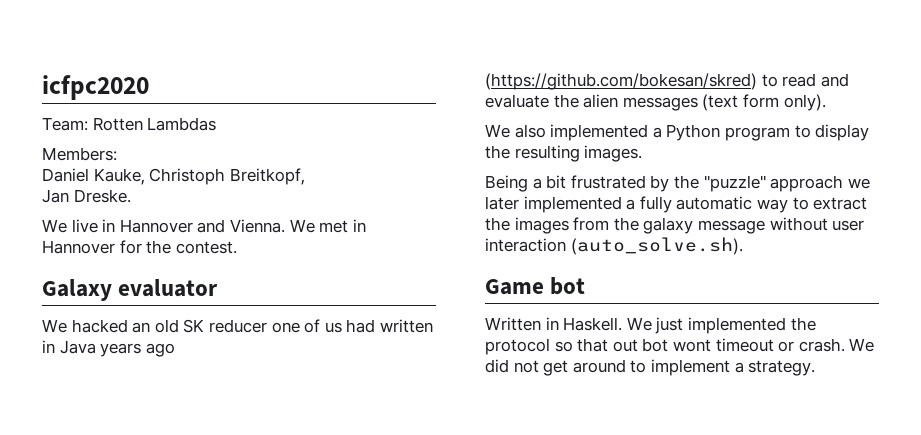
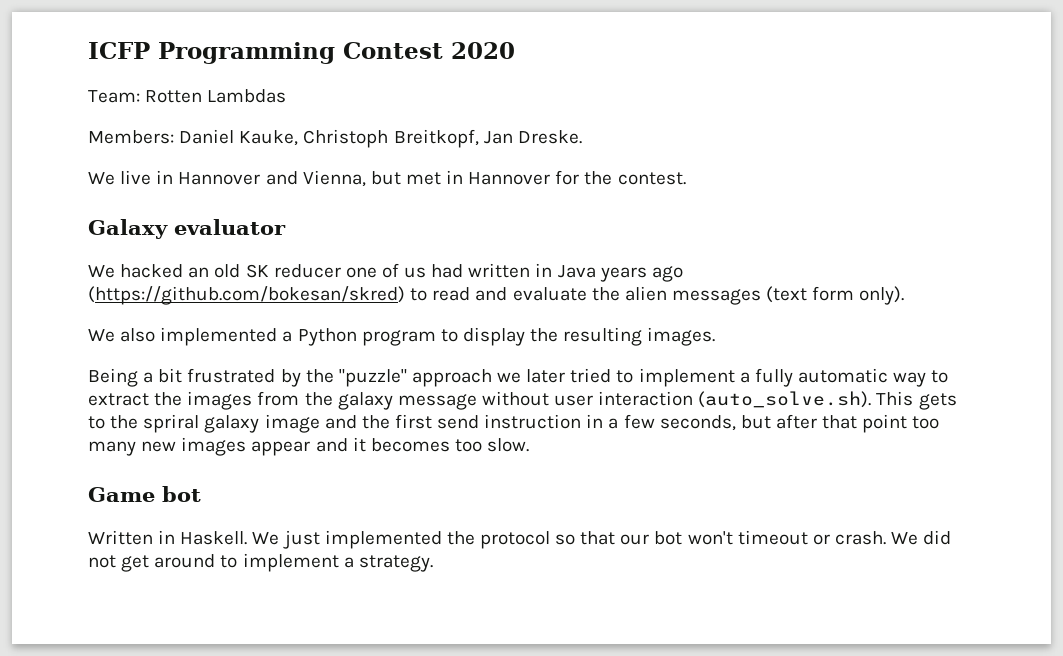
- icfpc2020
+ ICFP Programming Contest 2020
- Members:
- Daniel Kauke, Christoph Breitkopf,
- Jan Dreske.
+ Members: Daniel Kauke, Christoph Breitkopf, Jan Dreske.
- We live in Hannover and Vienna. We met in Hannover for the contest.
+ We live in Hannover and Vienna, but met in Hannover for the contest.
- Being a bit frustrated by the "puzzle" approach we later implemented a fully automatic way to extract the images from the galaxy message without user interaction (auto_solve.sh).
+ Being a bit frustrated by the "puzzle" approach we later tried to implement a fully automatic way to extract the images from the galaxy message without user interaction (auto_solve.sh). This gets to the spriral galaxy image and the first send instruction in a few seconds, but after that point too many new images appear and it becomes too slow.
- We just implemented the protocol so that out bot wont timeout or crash.
+ We just implemented the protocol so that our bot won't timeout or crash.

